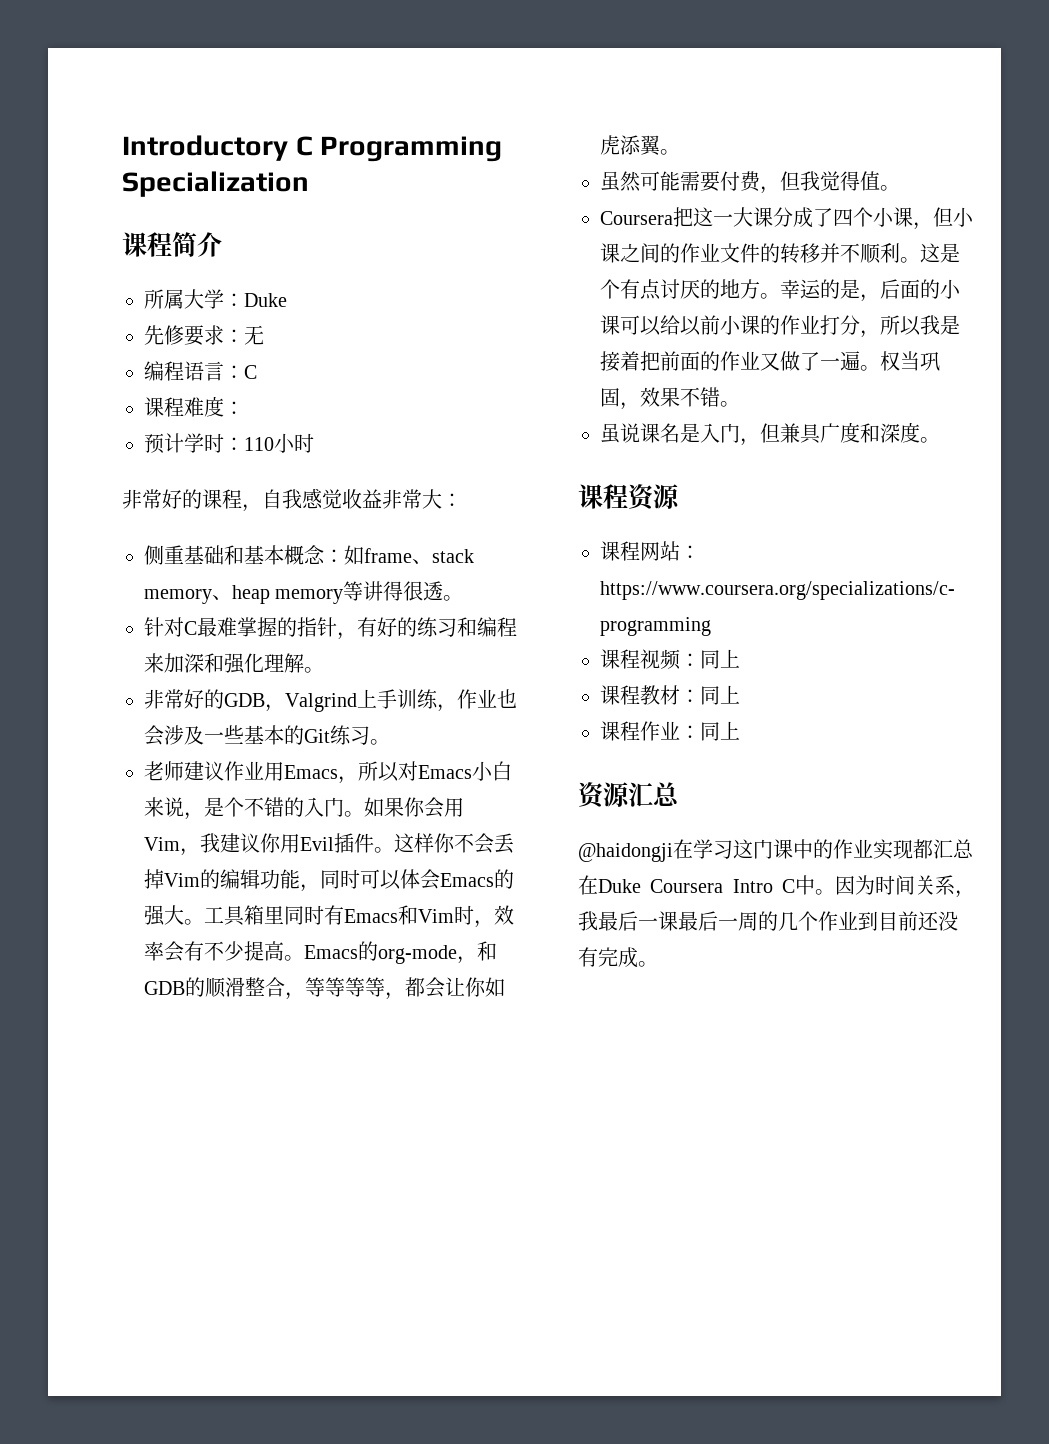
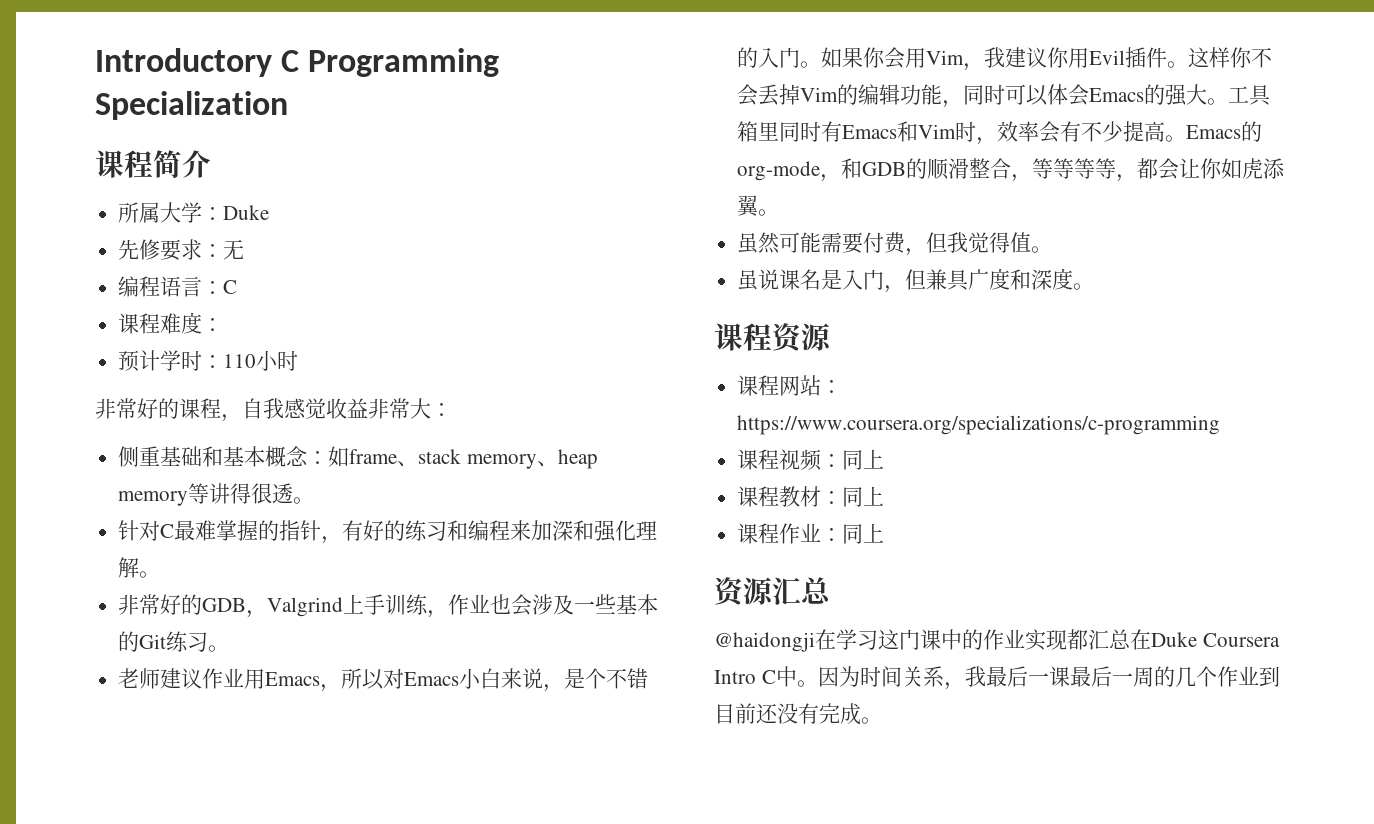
- Coursera把这一大课分成了四个小课，但小课之间的作业文件的转移并不顺利。这是个有点讨厌的地方。幸运的是，后面的小课可以给以前小课的作业打分，所以我是接着把前面的作业又做了一遍。权当巩固，效果不错。

